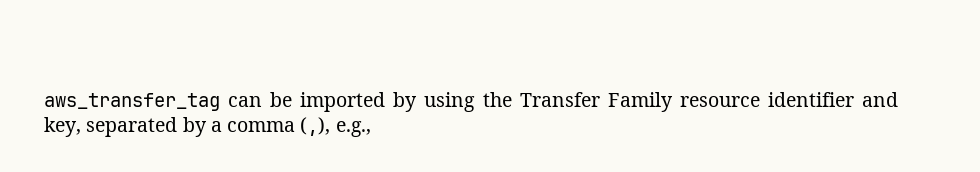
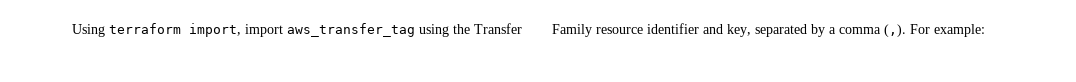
- aws_transfer_tag can be imported by using the Transfer Family resource identifier and key, separated by a comma (,), e.g.,
+ Using terraform import, import aws_transfer_tag using the Transfer Family resource identifier and key, separated by a comma (,). For example:

